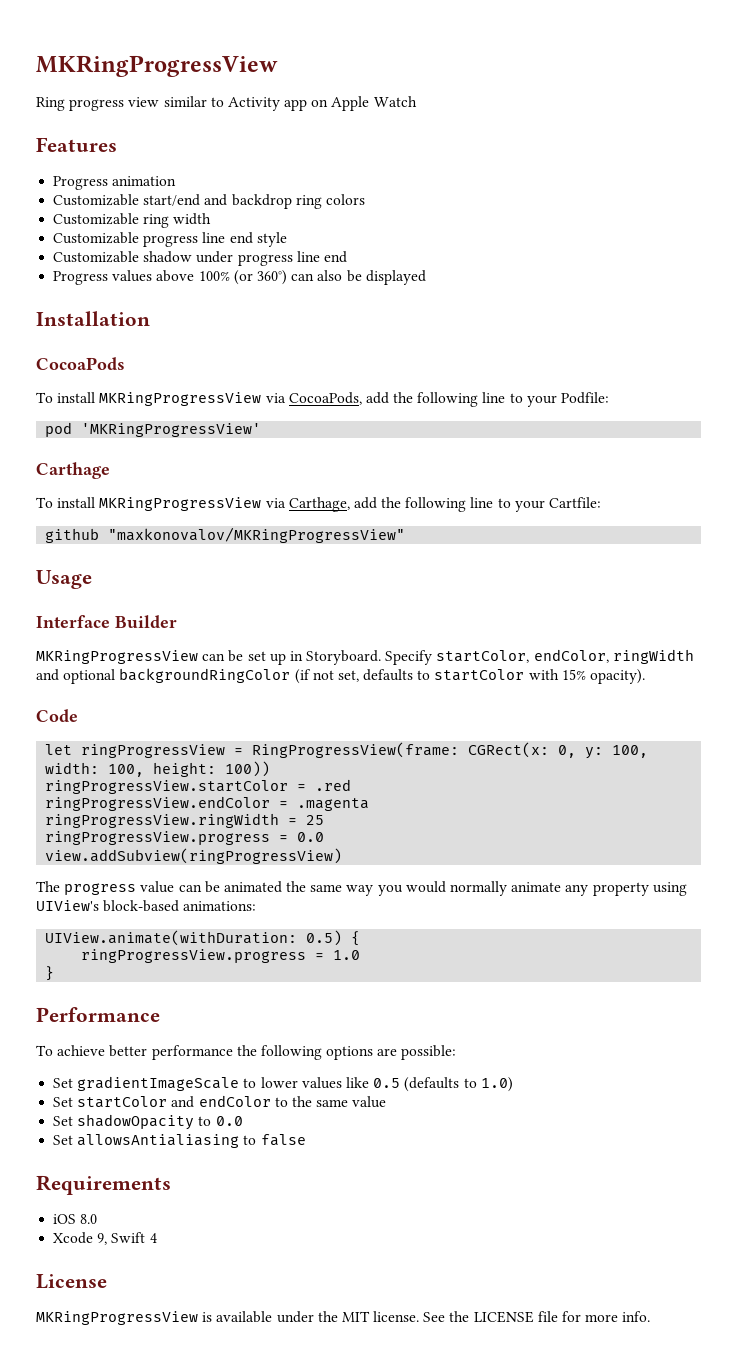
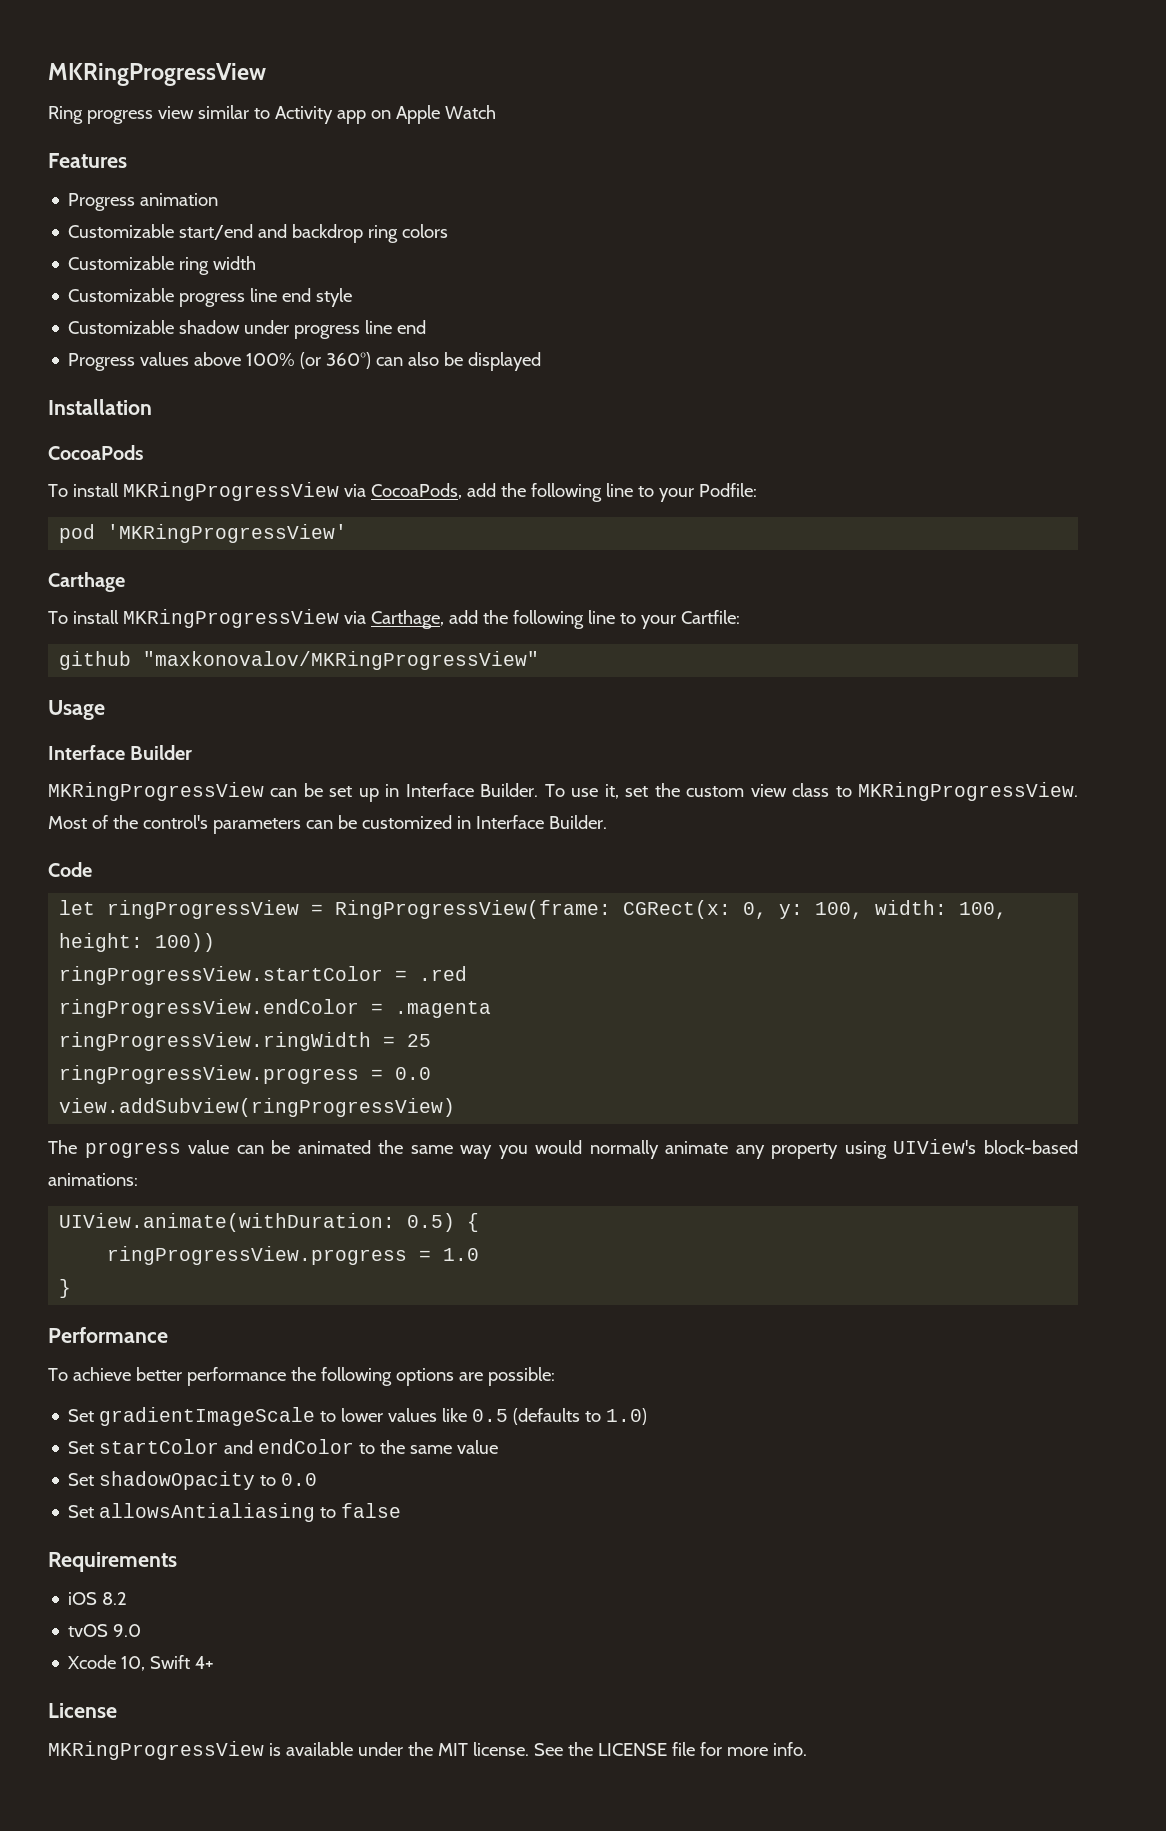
- MKRingProgressView can be set up in Storyboard. Specify startColor, endColor, ringWidth and optional backgroundRingColor (if not set, defaults to startColor with 15% opacity).
+ MKRingProgressView can be set up in Interface Builder. To use it, set the custom view class to MKRingProgressView. Most of the control's parameters can be customized in Interface Builder.
- iOS 8.0
- Xcode 9, Swift 4
+ iOS 8.2
+ tvOS 9.0
+ Xcode 10, Swift 4+

